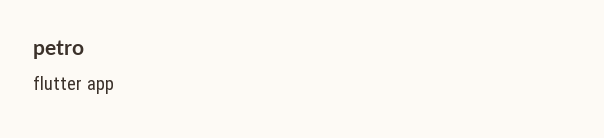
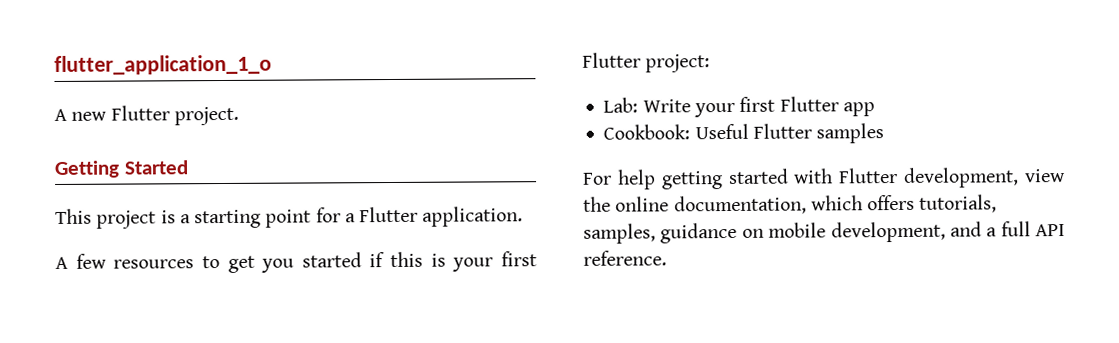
- petro
- flutter app
+ flutter_application_1_o
+ A new Flutter project.
+ Getting Started
+ This project is a starting point for a Flutter application.
+ A few resources to get you started if this is your first Flutter project:
+ Lab: Write your first Flutter app
+ Cookbook: Useful Flutter samples
+ For help getting started with Flutter development, view the online documentation, which offers tutorials, samples, guidance on mobile development, and a full API reference.

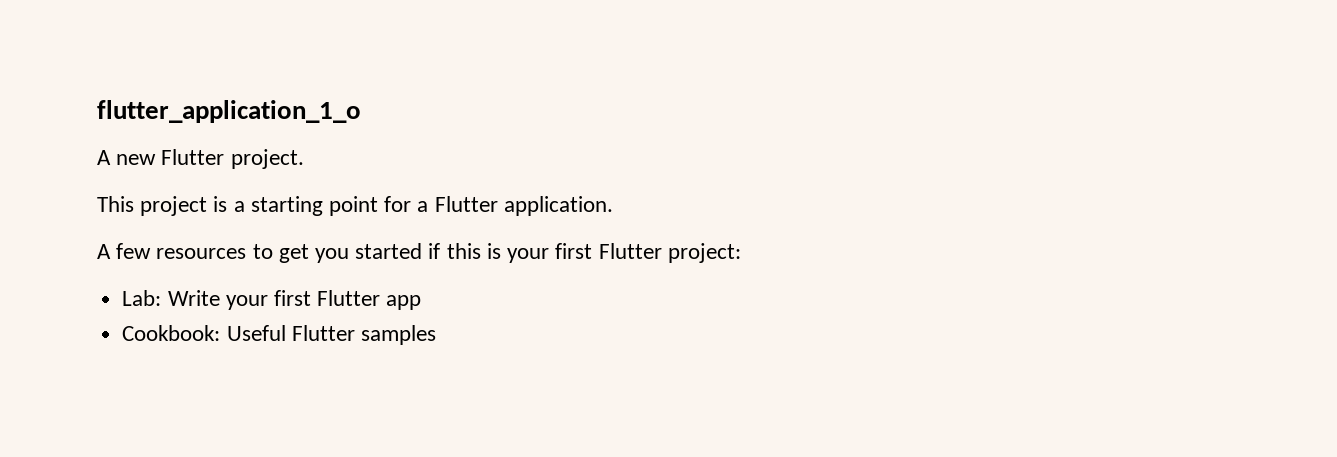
- Getting Started
- For help getting started with Flutter development, view the online documentation, which offers tutorials, samples, guidance on mobile development, and a full API reference.

